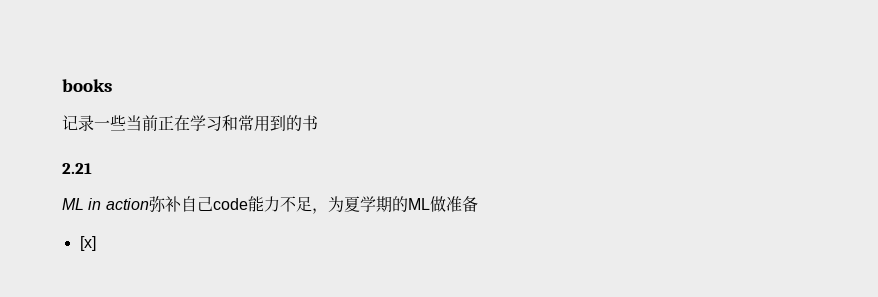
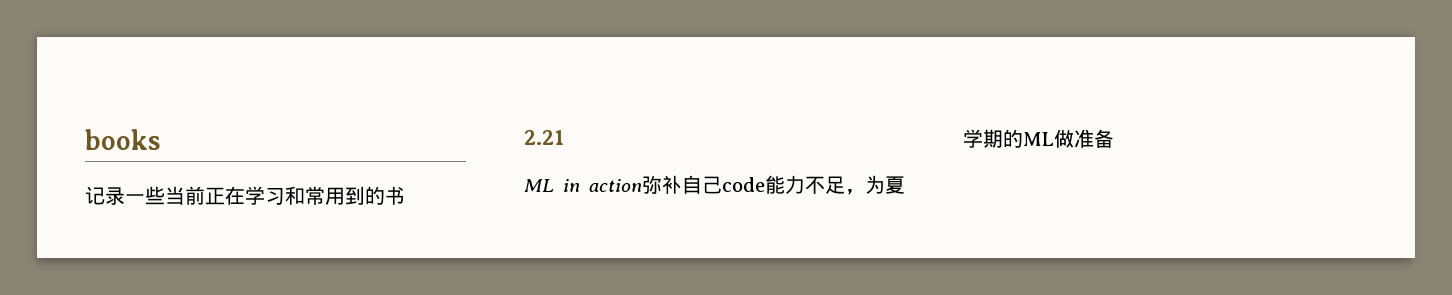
- [x]

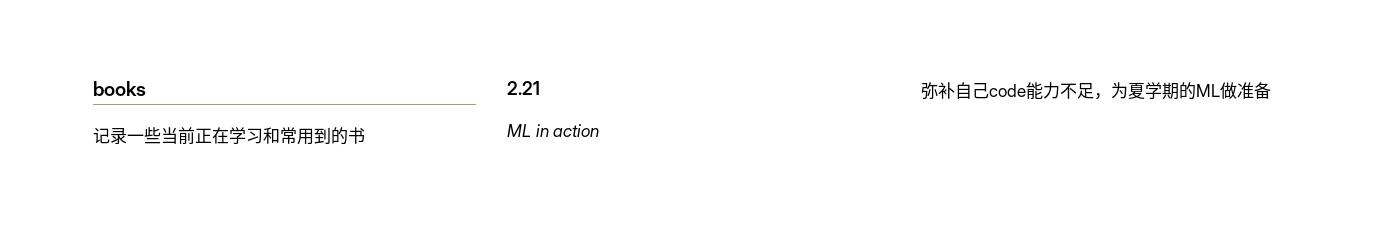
- ML in action弥补自己code能力不足，为夏学期的ML做准备
+ ML in action
+ 弥补自己code能力不足，为夏学期的ML做准备

